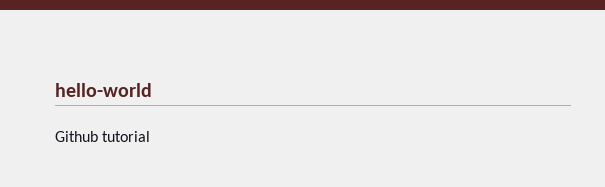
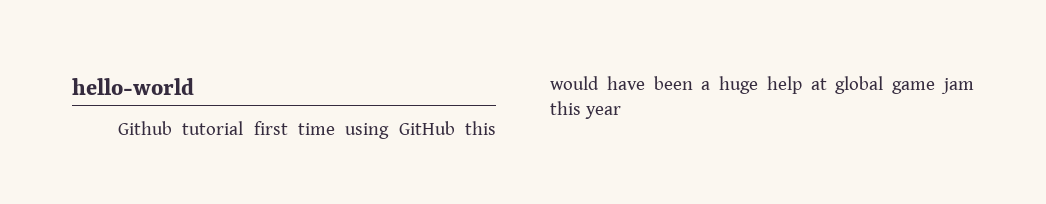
- Github tutorial
+ Github tutorial first time using GitHub this would have been a huge help at global game jam this year

